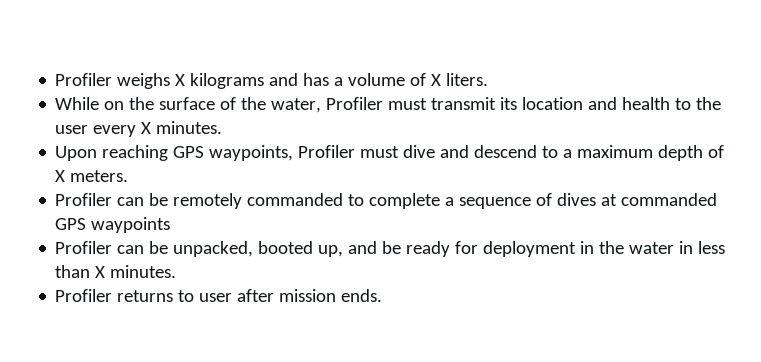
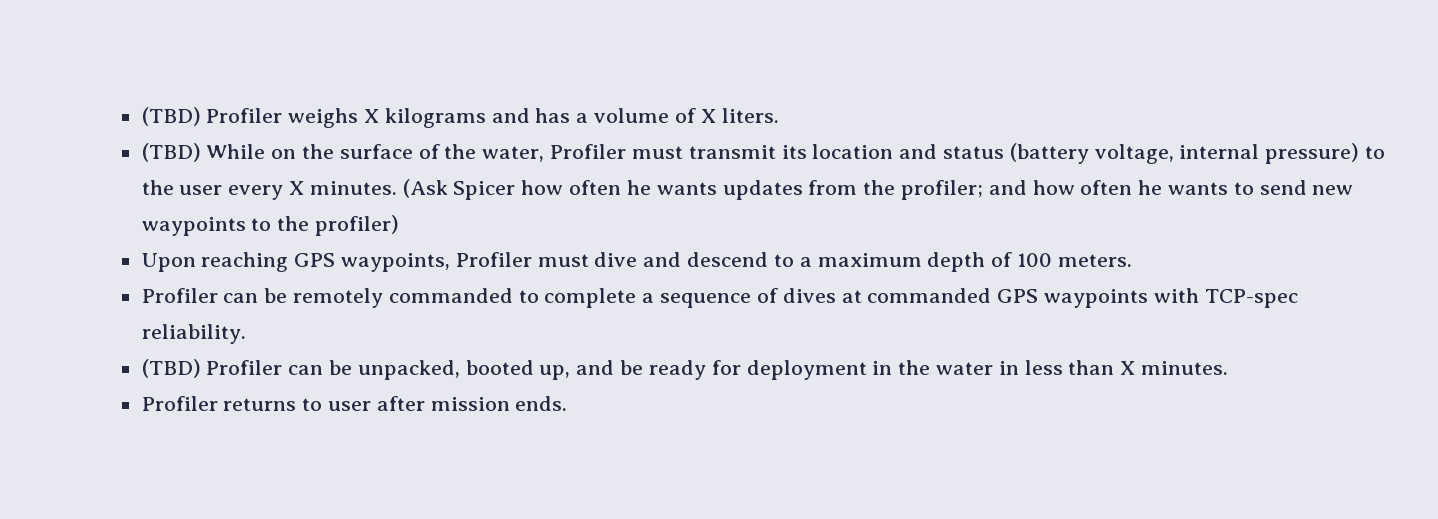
- Profiler weighs X kilograms and has a volume of X liters.
+ (TBD) Profiler weighs X kilograms and has a volume of X liters.
- While on the surface of the water, Profiler must transmit its location and health to the user every X minutes.
+ (TBD) While on the surface of the water, Profiler must transmit its location and status (battery voltage, internal pressure) to the user every X minutes. (Ask Spicer how often he wants updates from the profiler; and how often he wants to send new waypoints to the profiler)
- Upon reaching GPS waypoints, Profiler must dive and descend to a maximum depth of X meters.
+ Upon reaching GPS waypoints, Profiler must dive and descend to a maximum depth of 100 meters.
- Profiler can be remotely commanded to complete a sequence of dives at commanded GPS waypoints
- Profiler can be unpacked, booted up, and be ready for deployment in the water in less than X minutes.
+ Profiler can be remotely commanded to complete a sequence of dives at commanded GPS waypoints with TCP-spec reliability.
+ (TBD) Profiler can be unpacked, booted up, and be ready for deployment in the water in less than X minutes.

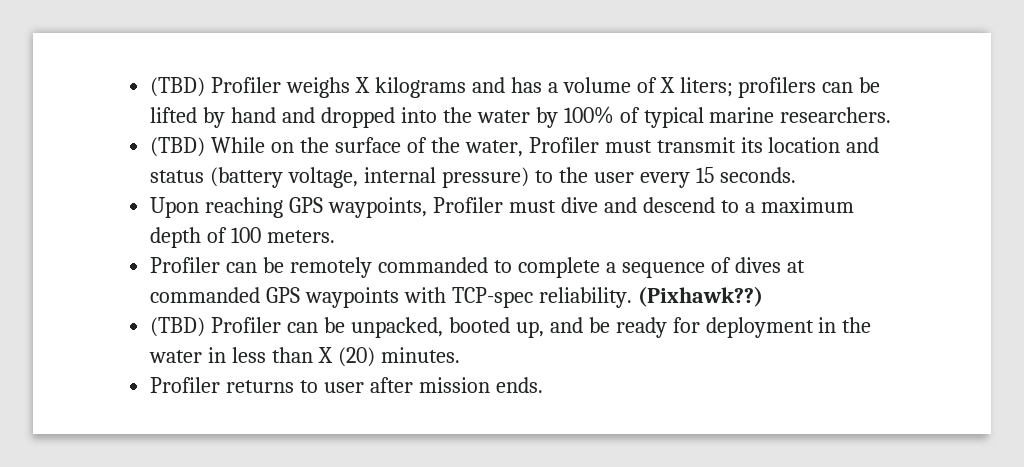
- (TBD) Profiler weighs X kilograms and has a volume of X liters.
+ (TBD) Profiler weighs X kilograms and has a volume of X liters; profilers can be lifted by hand and dropped into the water by 100% of typical marine researchers.
- (TBD) While on the surface of the water, Profiler must transmit its location and status (battery voltage, internal pressure) to the user every X minutes. (Ask Spicer how often he wants updates from the profiler; and how often he wants to send new waypoints to the profiler)
+ (TBD) While on the surface of the water, Profiler must transmit its location and status (battery voltage, internal pressure) to the user every 15 seconds.
+ (Pixhawk??)
- (TBD) Profiler can be unpacked, booted up, and be ready for deployment in the water in less than X minutes.
+ (TBD) Profiler can be unpacked, booted up, and be ready for deployment in the water in less than X (20) minutes.

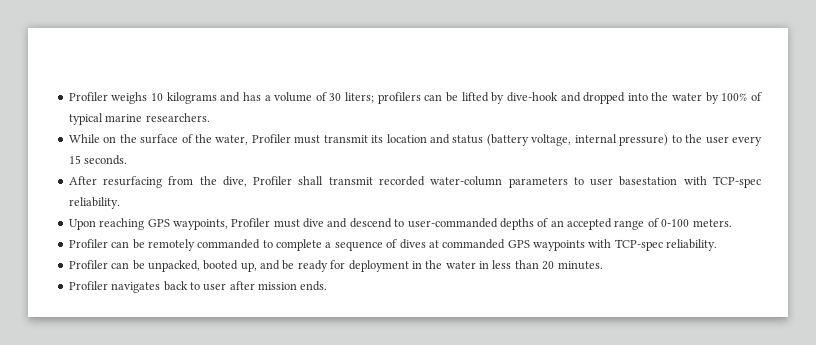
- (TBD) Profiler weighs X kilograms and has a volume of X liters; profilers can be lifted by hand and dropped into the water by 100% of typical marine researchers.
+ Profiler weighs 10 kilograms and has a volume of 30 liters; profilers can be lifted by dive-hook and dropped into the water by 100% of typical marine researchers.
- (TBD) While on the surface of the water, Profiler must transmit its location and status (battery voltage, internal pressure) to the user every 15 seconds.
+ While on the surface of the water, Profiler must transmit its location and status (battery voltage, internal pressure) to the user every 15 seconds.
+ After resurfacing from the dive, Profiler shall transmit recorded water-column parameters to user basestation with TCP-spec reliability.
- Upon reaching GPS waypoints, Profiler must dive and descend to a maximum depth of 100 meters.
+ Upon reaching GPS waypoints, Profiler must dive and descend to user-commanded depths of an accepted range of 0-100 meters.
- Profiler can be remotely commanded to complete a sequence of dives at commanded GPS waypoints with TCP-spec reliability. (Pixhawk??)
- (TBD) Profiler can be unpacked, booted up, and be ready for deployment in the water in less than X (20) minutes.
+ Profiler can be remotely commanded to complete a sequence of dives at commanded GPS waypoints with TCP-spec reliability.
+ Profiler can be unpacked, booted up, and be ready for deployment in the water in less than 20 minutes.
- Profiler returns to user after mission ends.
+ Profiler navigates back to user after mission ends.

